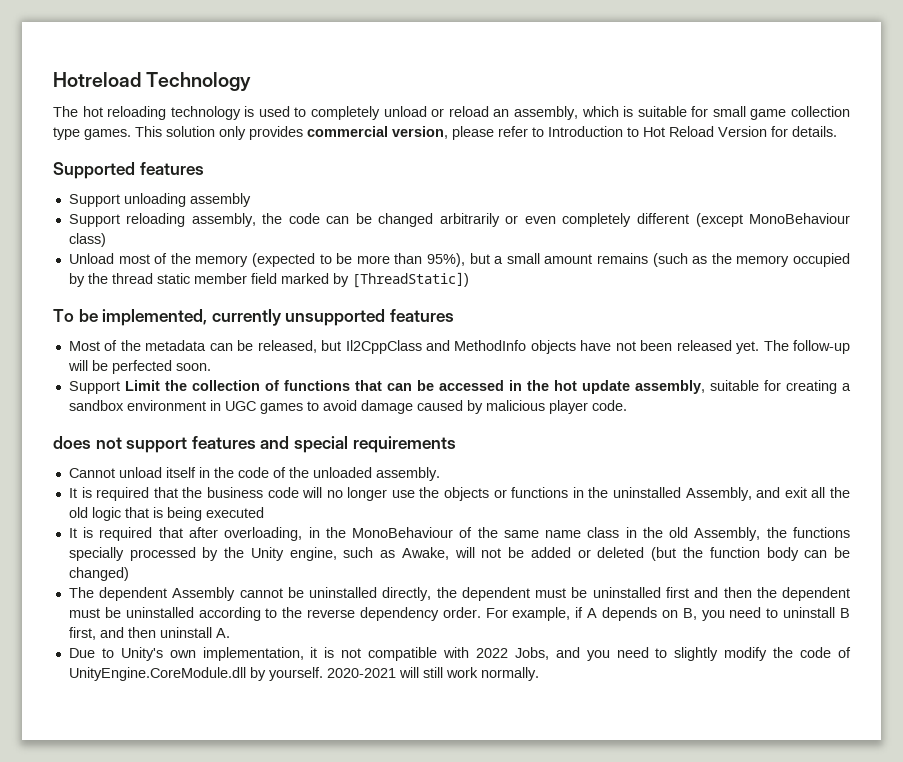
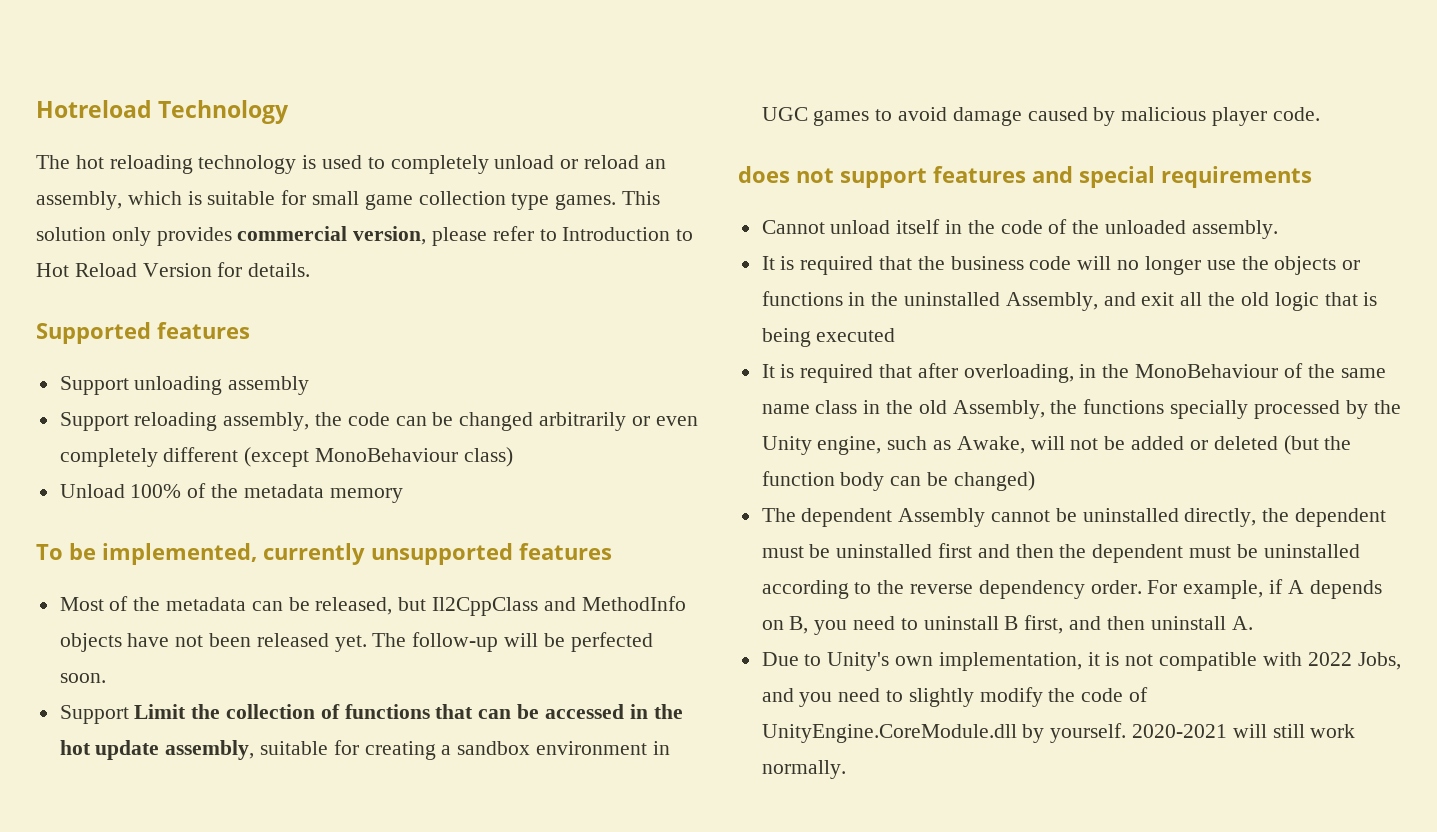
- Unload most of the memory (expected to be more than 95%), but a small amount remains (such as the memory occupied by the thread static member field marked by [ThreadStatic])
+ Unload 100% of the metadata memory

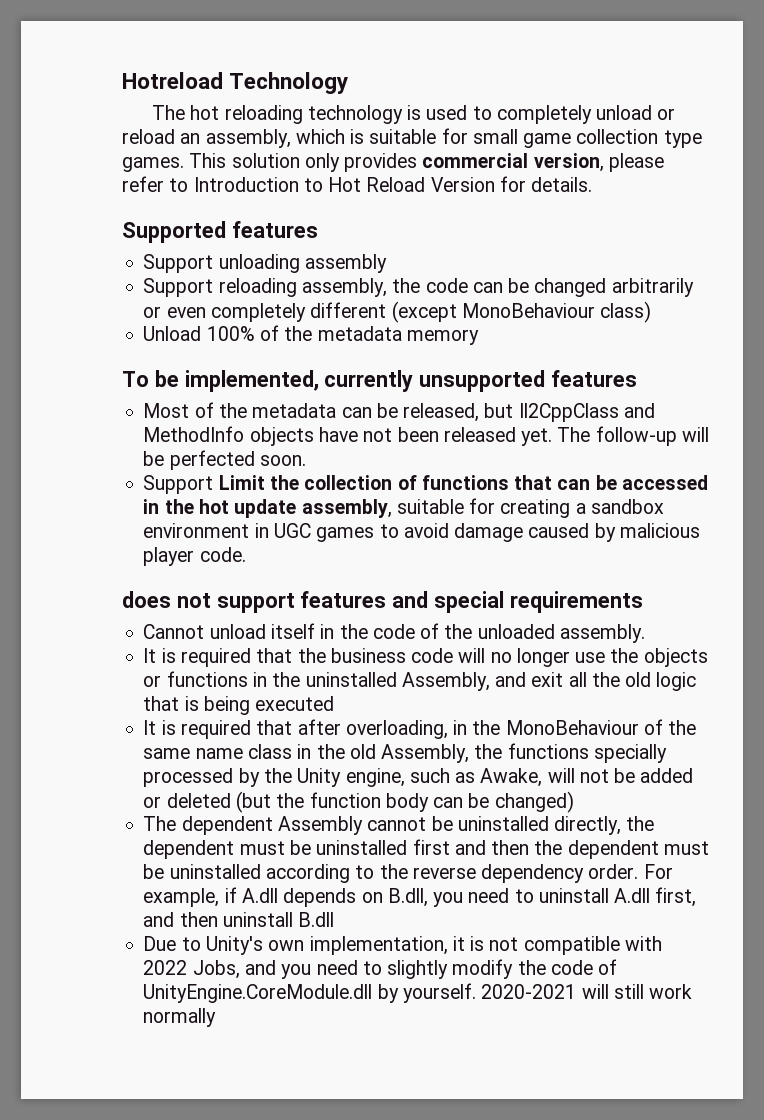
- For example, if A depends on B, you need to uninstall B first, and then uninstall A.
+ For example, if A.dll depends on B.dll, you need to uninstall A.dll first, and then uninstall B.dll
- 2020-2021 will still work normally.
+ 2020-2021 will still work normally

